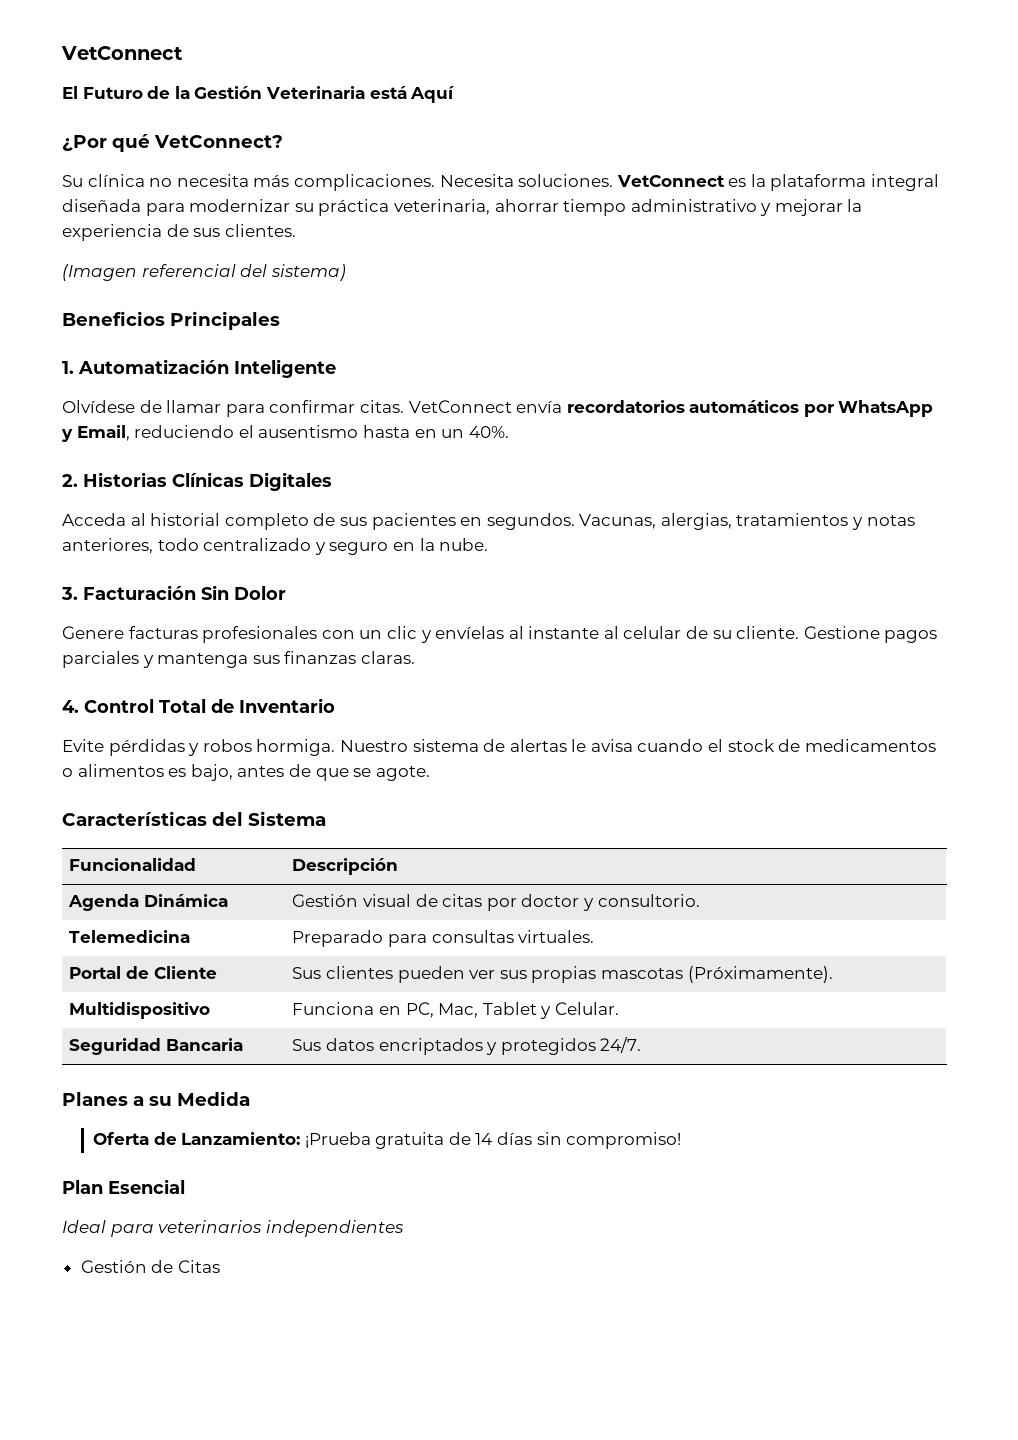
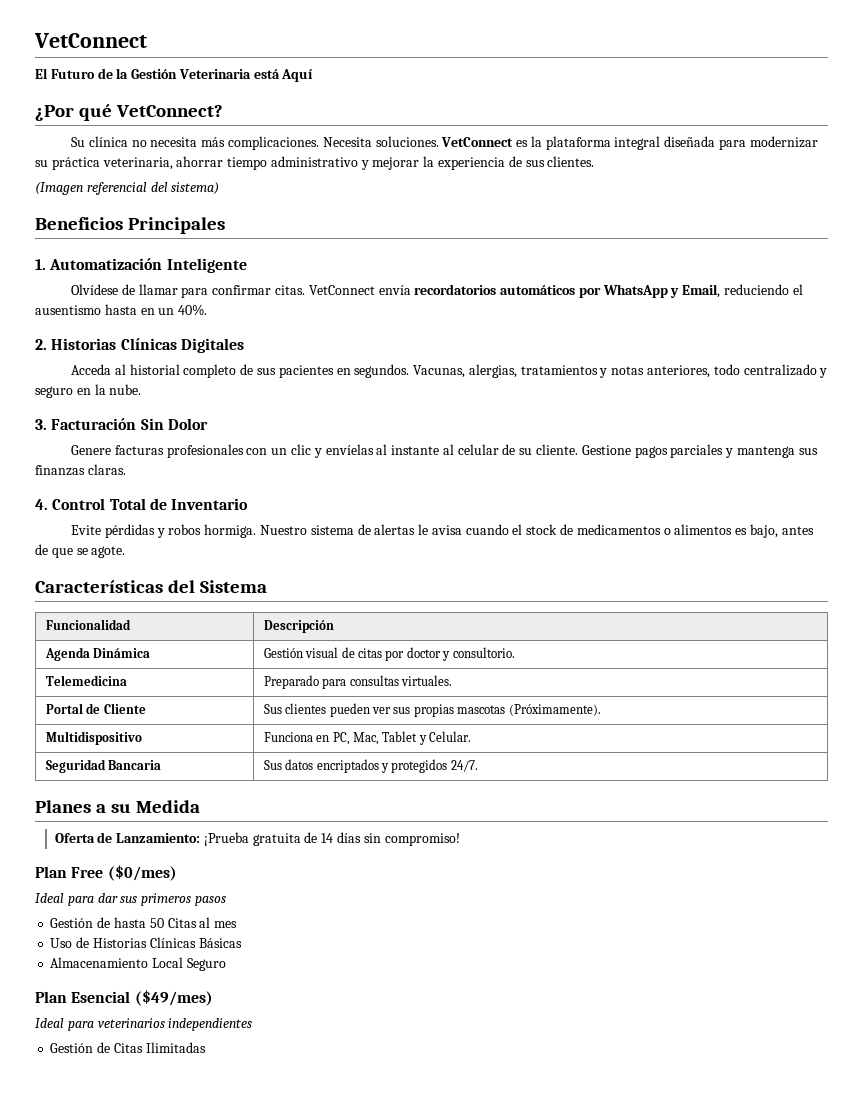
+ Plan Free ($0/mes)
+ Ideal para dar sus primeros pasos
+ Gestión de hasta 50 Citas al mes
+ Uso de Historias Clínicas Básicas
+ Almacenamiento Local Seguro
- Plan Esencial
+ Plan Esencial ($49/mes)
- Gestión de Citas
+ Gestión de Citas Ilimitadas

